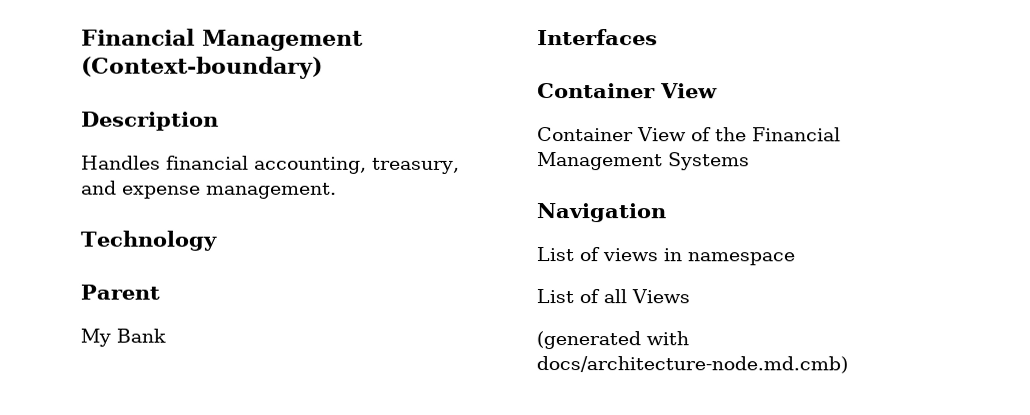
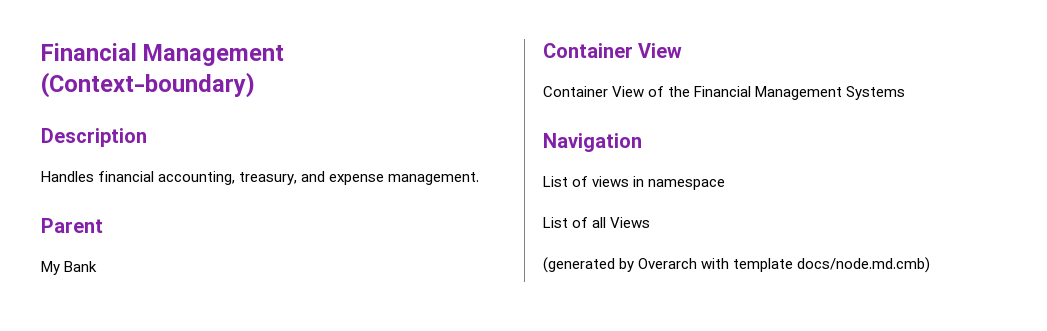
- Technology
- Interfaces
- (generated with docs/architecture-node.md.cmb)
+ (generated by Overarch with template docs/node.md.cmb)

